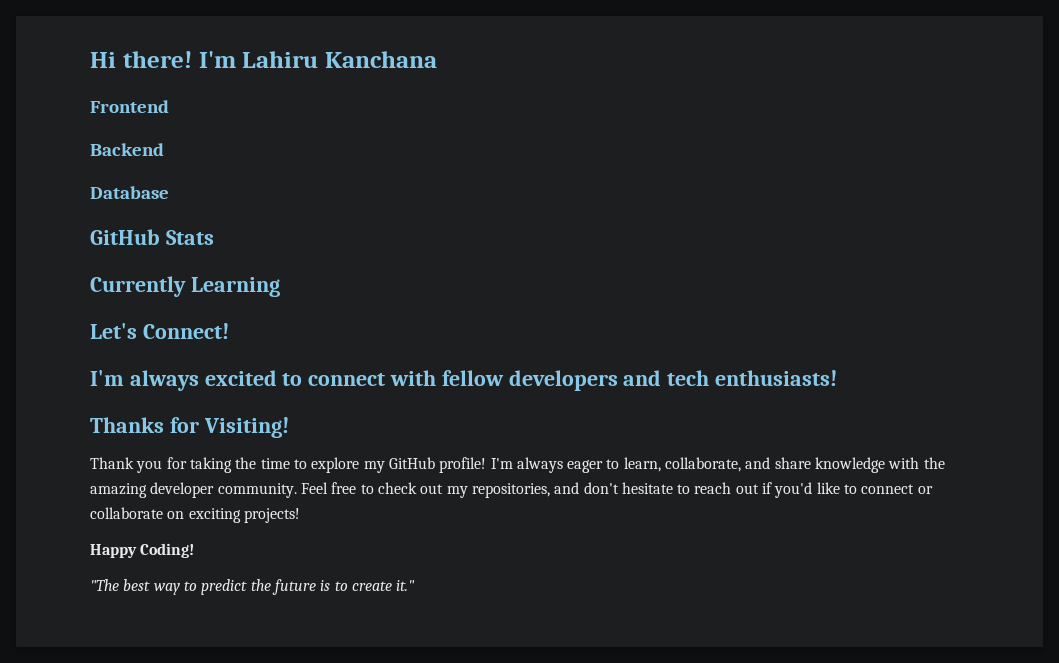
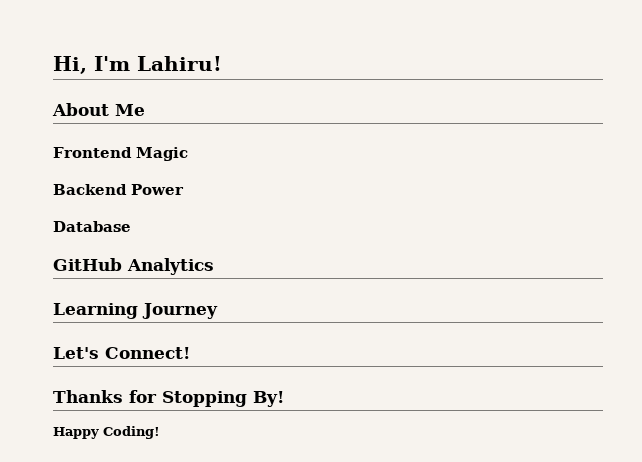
- Hi there! I'm Lahiru Kanchana
+ Hi, I'm Lahiru!
+ About Me
- Frontend
+ Frontend Magic
- Backend
+ Backend Power
- GitHub Stats
- Currently Learning
+ GitHub Analytics
+ Learning Journey
- I'm always excited to connect with fellow developers and tech enthusiasts!
- Thanks for Visiting!
- Thank you for taking the time to explore my GitHub profile! I'm always eager to learn, collaborate, and share knowledge with the amazing developer community. Feel free to check out my repositories, and don't hesitate to reach out if you'd like to connect or collaborate on exciting projects!
+ Thanks for Stopping By!
  Happy Coding!
- "The best way to predict the future is to create it."

